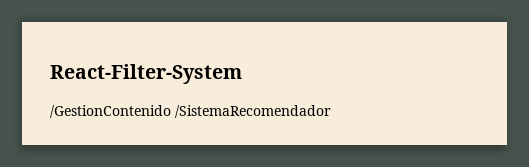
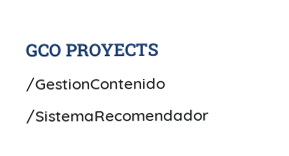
- React-Filter-System
+ GCO PROYECTS
- /GestionContenido /SistemaRecomendador
+ /GestionContenido
+ /SistemaRecomendador

